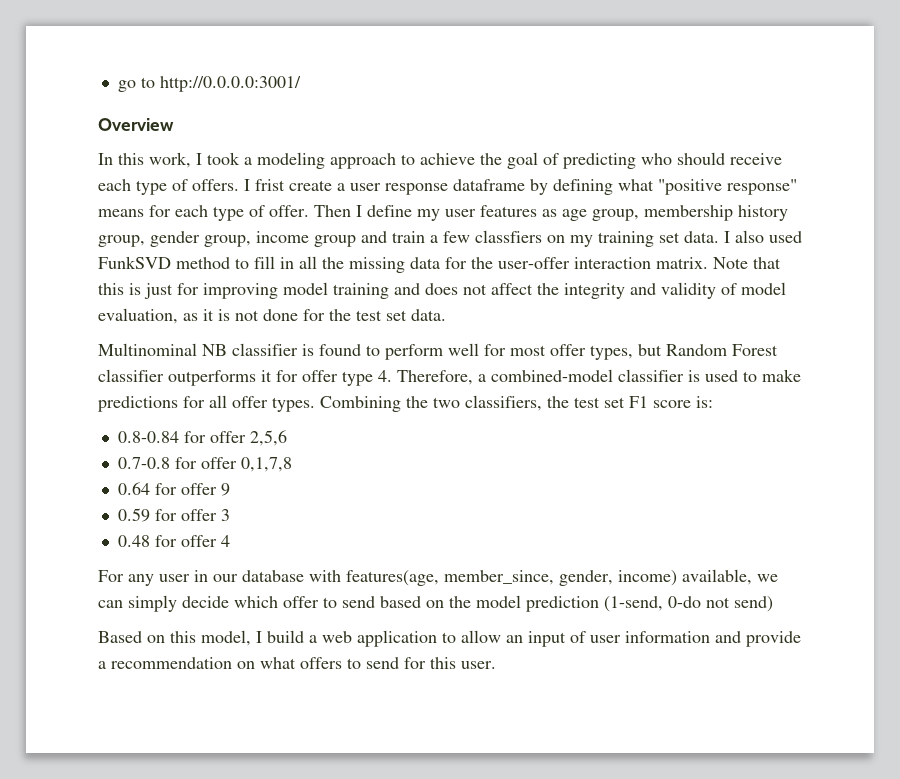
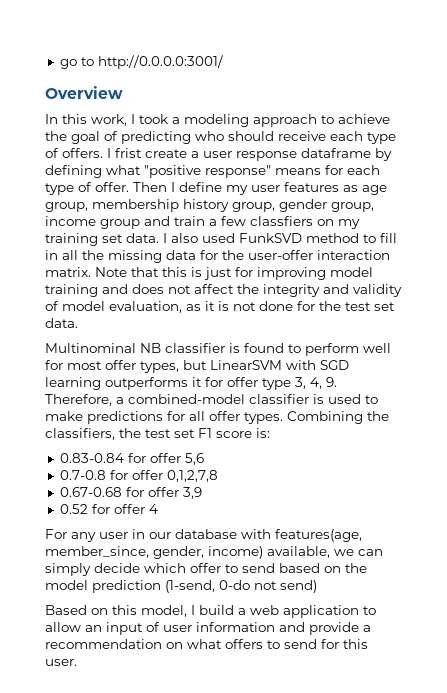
- Multinominal NB classifier is found to perform well for most offer types, but Random Forest classifier outperforms it for offer type 4. Therefore, a combined-model classifier is used to make predictions for all offer types.
+ Multinominal NB classifier is found to perform well for most offer types, but LinearSVM with SGD learning outperforms it for offer type 3, 4, 9. Therefore, a combined-model classifier is used to make predictions for all offer types.
- Combining the two classifiers, the test set F1 score is:
+ Combining the classifiers, the test set F1 score is:
- 0.8-0.84 for offer 2,5,6
+ 0.83-0.84 for offer 5,6
- 0.7-0.8 for offer 0,1,7,8
- 0.64 for offer 9
- 0.59 for offer 3
- 0.48 for offer 4
+ 0.7-0.8 for offer 0,1,2,7,8
+ 0.67-0.68 for offer 3,9
+ 0.52 for offer 4

